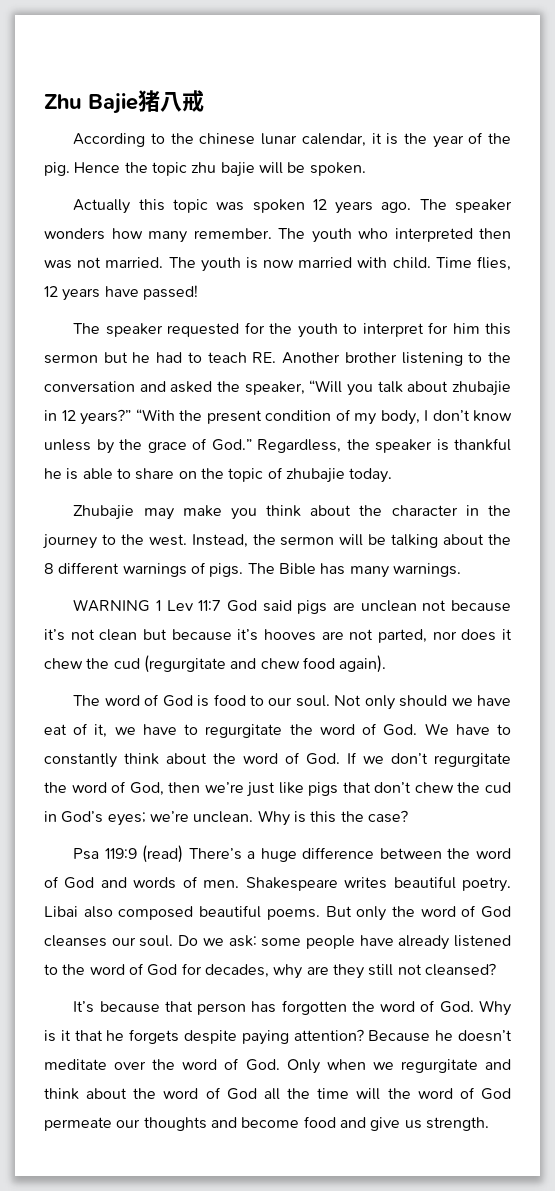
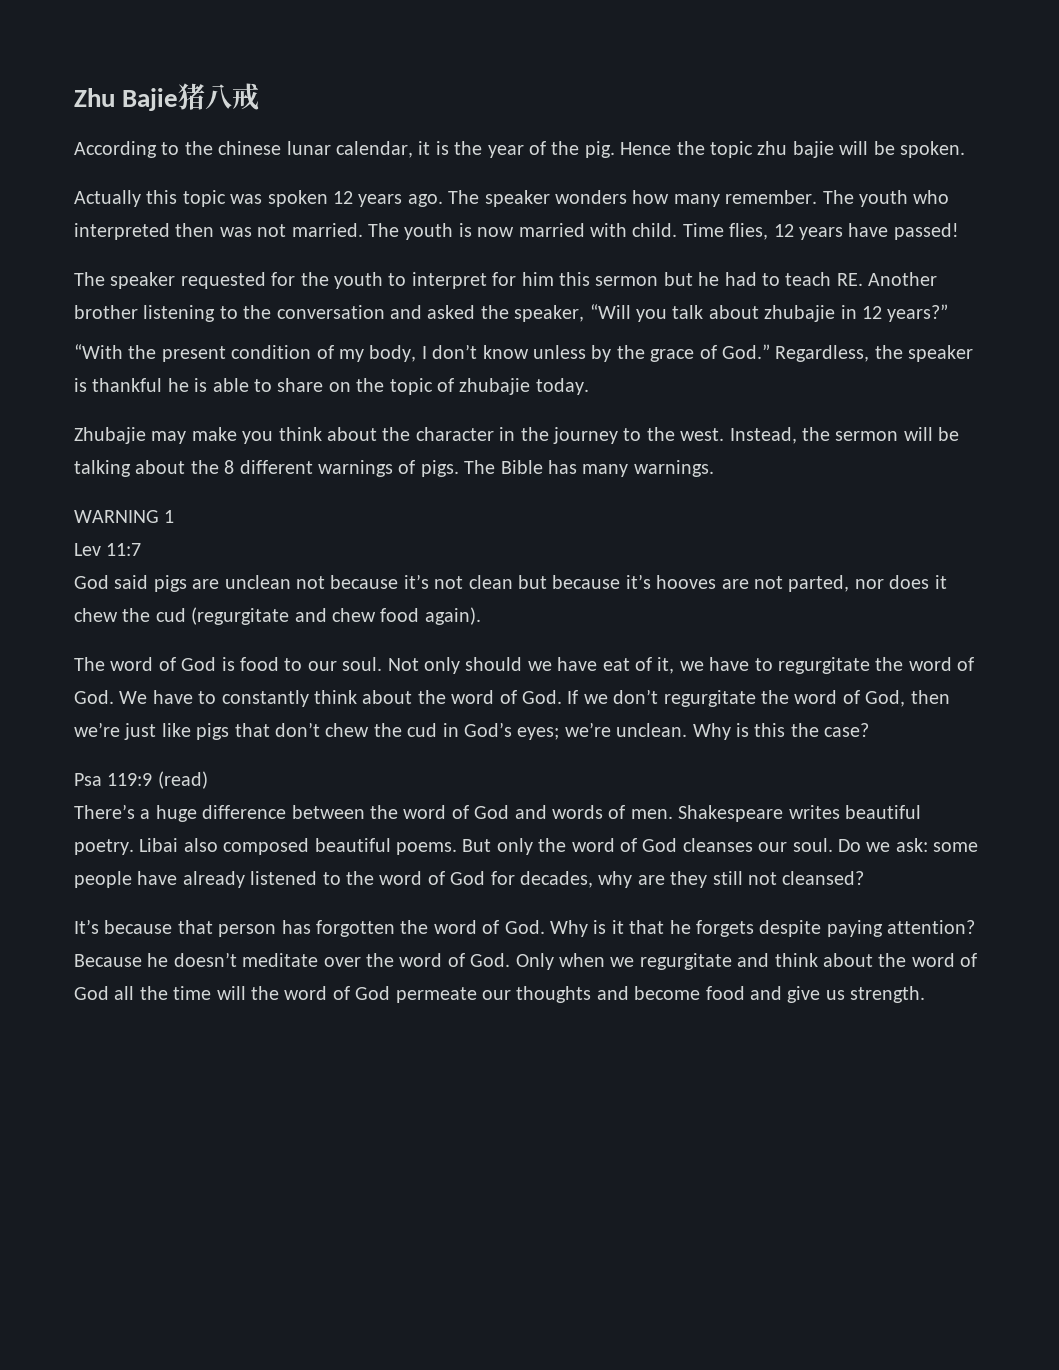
- The speaker requested for the youth to interpret for him this sermon but he had to teach RE. Another brother listening to the conversation and asked the speaker, “Will you talk about zhubajie in 12 years?” “With the present condition of my body, I don’t know unless by the grace of God.” Regardless, the speaker is thankful he is able to share on the topic of zhubajie today.
+ The speaker requested for the youth to interpret for him this sermon but he had to teach RE. Another brother listening to the conversation and asked the speaker, “Will you talk about zhubajie in 12 years?”
+ “With the present condition of my body, I don’t know unless by the grace of God.” Regardless, the speaker is thankful he is able to share on the topic of zhubajie today.
- WARNING 1 Lev 11:7 God said pigs are unclean not because it’s not clean but because it’s hooves are not parted, nor does it chew the cud (regurgitate and chew food again).
+ WARNING 1
+ Lev 11:7
+ God said pigs are unclean not because it’s not clean but because it’s hooves are not parted, nor does it chew the cud (regurgitate and chew food again).
- Psa 119:9 (read) There’s a huge difference between the word of God and words of men.
+ Psa 119:9 (read)
+ There’s a huge difference between the word of God and words of men.

